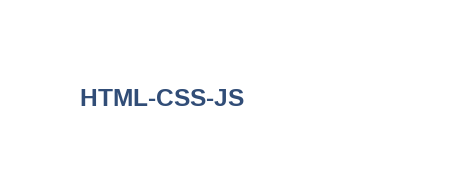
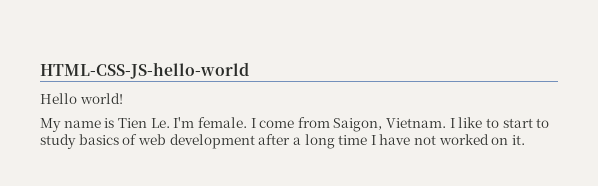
- HTML-CSS-JS
+ HTML-CSS-JS-hello-world
+ Hello world!
+ My name is Tien Le. I'm female. I come from Saigon, Vietnam. I like to start to study basics of web development after a long time I have not worked on it.

